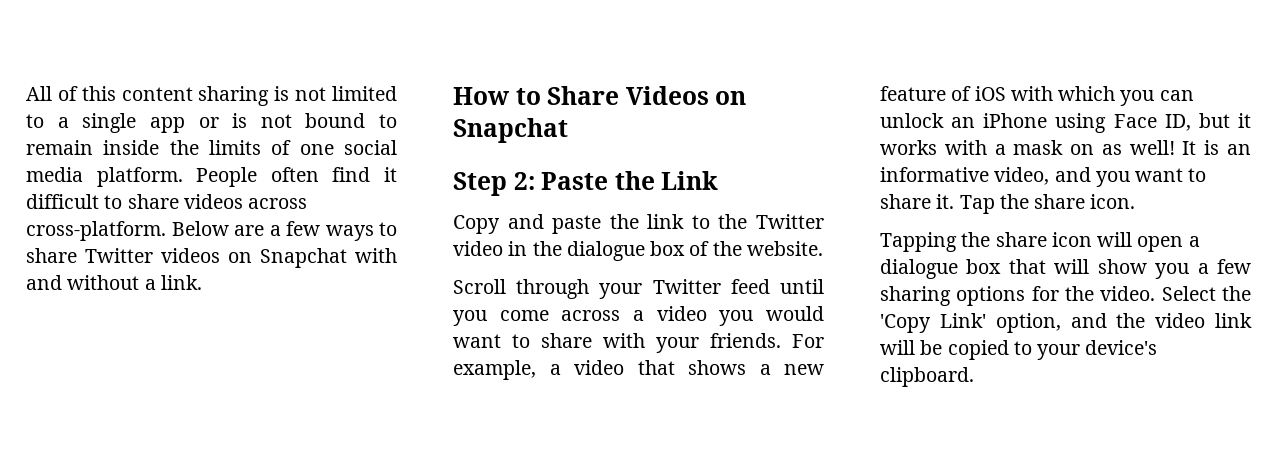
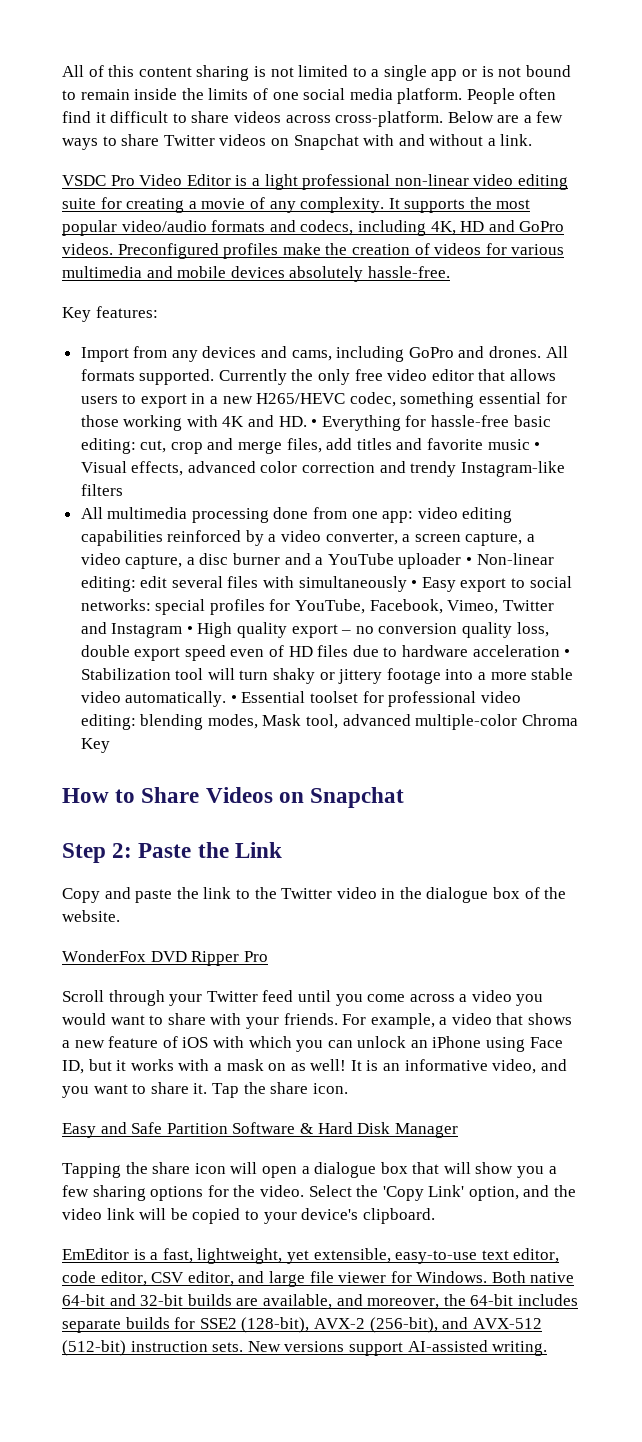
+ VSDC Pro Video Editor is a light professional non-linear video editing suite for creating a movie of any complexity. It supports the most popular video/audio formats and codecs, including 4K, HD and GoPro videos. Preconfigured profiles make the creation of videos for various multimedia and mobile devices absolutely hassle-free.
+ Key features:
+ Import from any devices and cams, including GoPro and drones. All formats supported. Сurrently the only free video editor that allows users to export in a new H265/HEVC codec, something essential for those working with 4K and HD. • Everything for hassle-free basic editing: cut, crop and merge files, add titles and favorite music • Visual effects, advanced color correction and trendy Instagram-like filters
+ All multimedia processing done from one app: video editing capabilities reinforced by a video converter, a screen capture, a video capture, a disc burner and a YouTube uploader • Non-linear editing: edit several files with simultaneously • Easy export to social networks: special profiles for YouTube, Facebook, Vimeo, Twitter and Instagram • High quality export – no conversion quality loss, double export speed even of HD files due to hardware acceleration • Stabilization tool will turn shaky or jittery footage into a more stable video automatically. • Essential toolset for professional video editing: blending modes, Mask tool, advanced multiple-color Chroma Key
+ WonderFox DVD Ripper Pro
+ Easy and Safe Partition Software & Hard Disk Manager
+ EmEditor is a fast, lightweight, yet extensible, easy-to-use text editor, code editor, CSV editor, and large file viewer for Windows. Both native 64-bit and 32-bit builds are available, and moreover, the 64-bit includes separate builds for SSE2 (128-bit), AVX-2 (256-bit), and AVX-512 (512-bit) instruction sets. New versions support AI-assisted writing.

